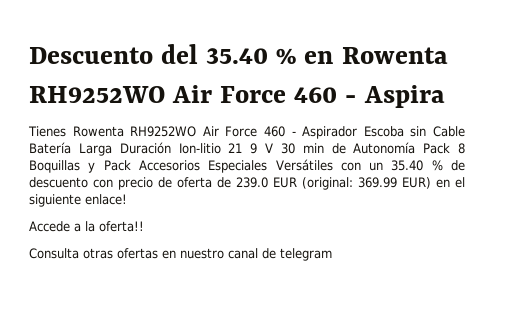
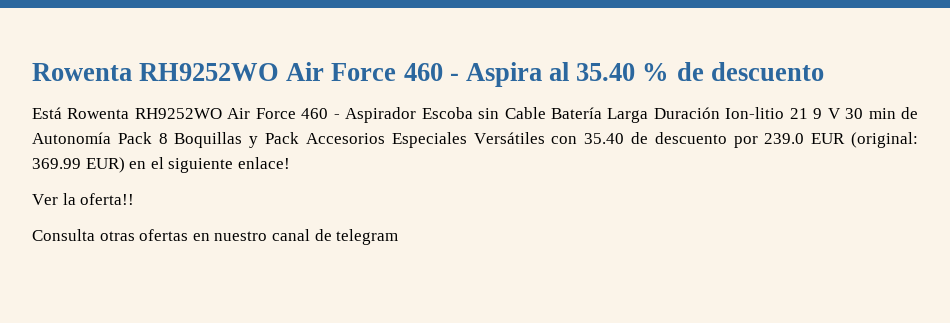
- Descuento del 35.40 % en Rowenta RH9252WO Air Force 460 - Aspira
- Tienes Rowenta RH9252WO Air Force 460 - Aspirador Escoba sin Cable Batería Larga Duración Ion-litio 21 9 V 30 min de Autonomía Pack 8 Boquillas y Pack Accesorios Especiales Versátiles con un 35.40 % de descuento con precio de oferta de 239.0 EUR (original: 369.99 EUR) en el siguiente enlace!
+ Rowenta RH9252WO Air Force 460 - Aspira al 35.40 % de descuento
+ Está Rowenta RH9252WO Air Force 460 - Aspirador Escoba sin Cable Batería Larga Duración Ion-litio 21 9 V 30 min de Autonomía Pack 8 Boquillas y Pack Accesorios Especiales Versátiles con 35.40 de descuento por 239.0 EUR (original: 369.99 EUR) en el siguiente enlace!
- Accede a la oferta!!
+ Ver la oferta!!

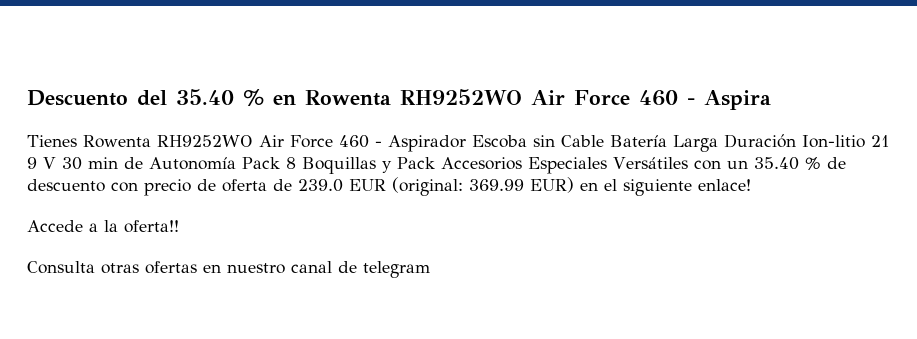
- Rowenta RH9252WO Air Force 460 - Aspira al 35.40 % de descuento
- Está Rowenta RH9252WO Air Force 460 - Aspirador Escoba sin Cable Batería Larga Duración Ion-litio 21 9 V 30 min de Autonomía Pack 8 Boquillas y Pack Accesorios Especiales Versátiles con 35.40 de descuento por 239.0 EUR (original: 369.99 EUR) en el siguiente enlace!
+ Descuento del 35.40 % en Rowenta RH9252WO Air Force 460 - Aspira
+ Tienes Rowenta RH9252WO Air Force 460 - Aspirador Escoba sin Cable Batería Larga Duración Ion-litio 21 9 V 30 min de Autonomía Pack 8 Boquillas y Pack Accesorios Especiales Versátiles con un 35.40 % de descuento con precio de oferta de 239.0 EUR (original: 369.99 EUR) en el siguiente enlace!
- Ver la oferta!!
+ Accede a la oferta!!

